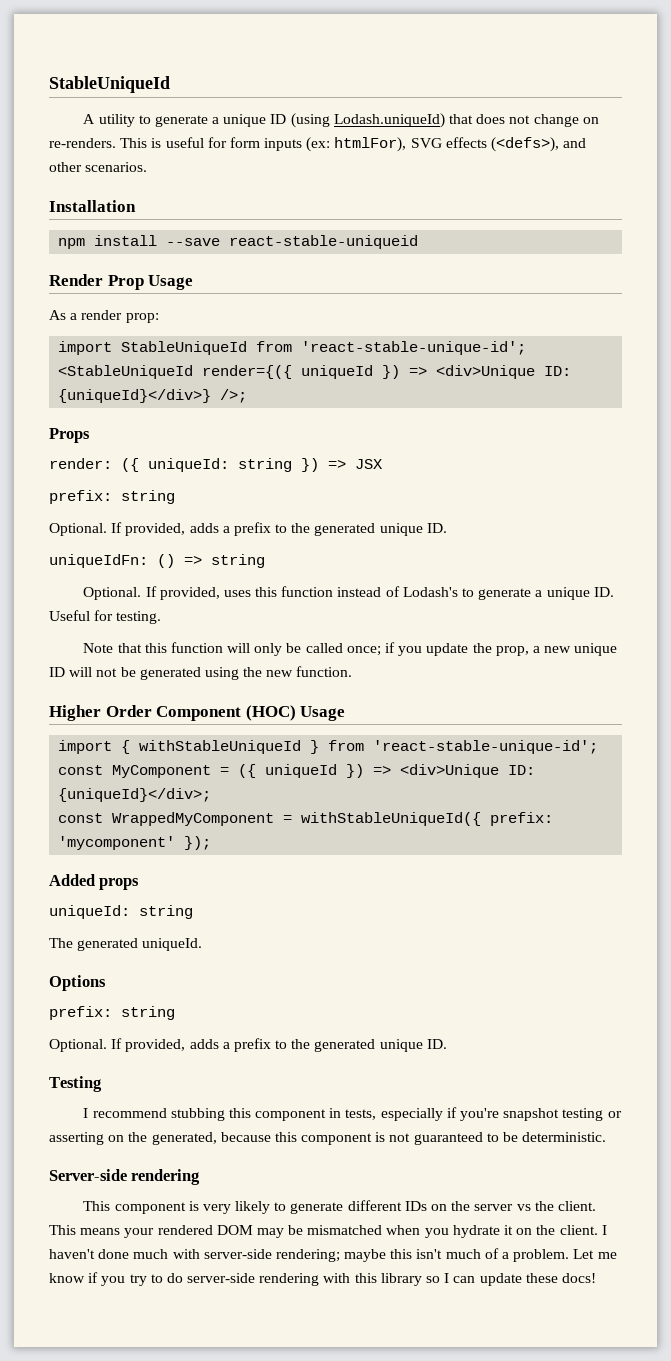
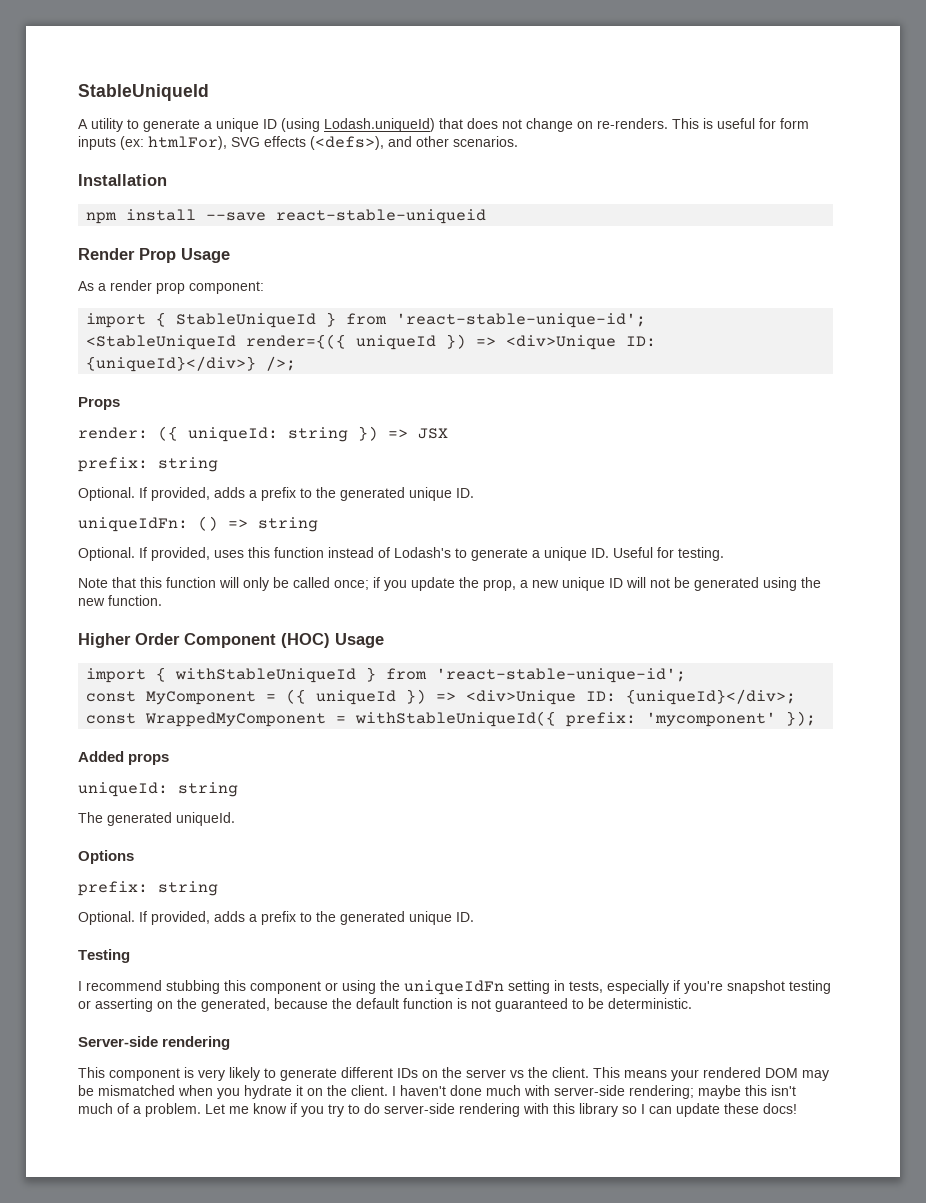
- As a render prop:
- import StableUniqueId from 'react-stable-unique-id';
+ As a render prop component:
+ import { StableUniqueId } from 'react-stable-unique-id';
- I recommend stubbing this component in tests, especially if you're snapshot testing or asserting on the generated, because this component is not guaranteed to be deterministic.
+ I recommend stubbing this component or using the uniqueIdFn setting in tests, especially if you're snapshot testing or asserting on the generated, because the default function is not guaranteed to be deterministic.

